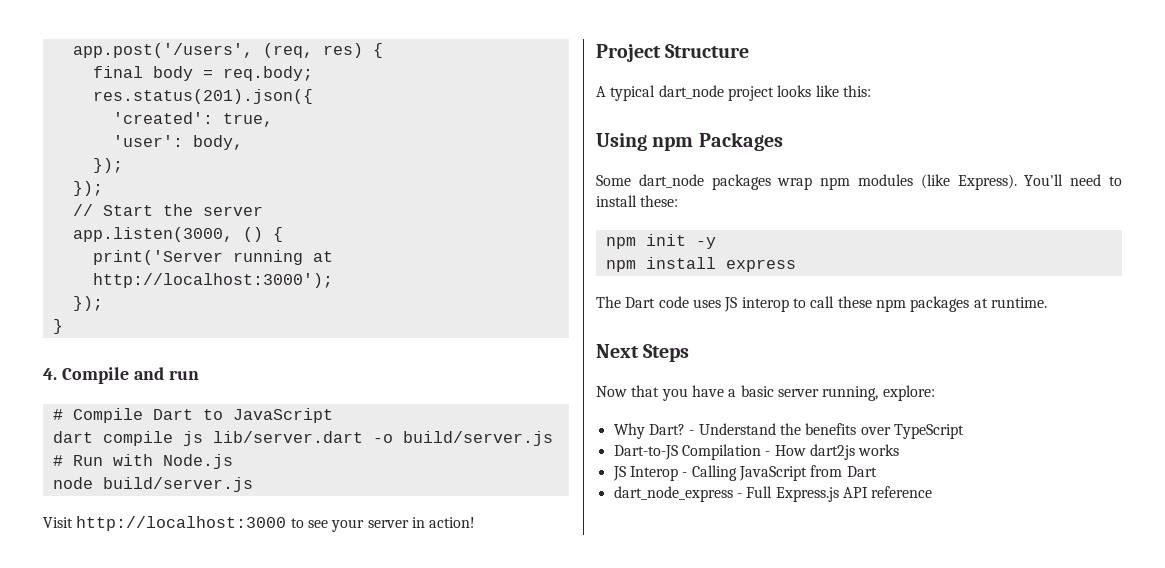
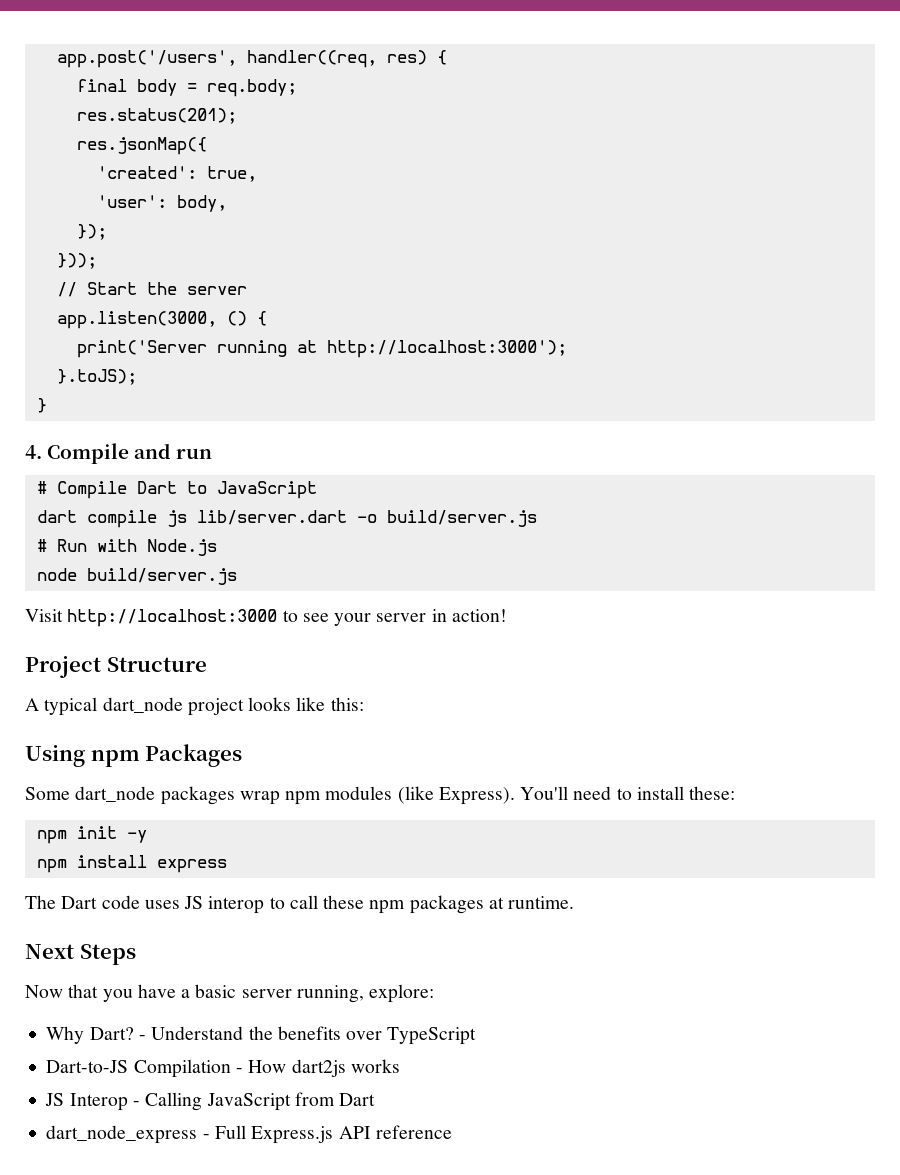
- app.post('/users', (req, res) {
+ app.post('/users', handler((req, res) {
- res.status(201).json({
+ res.status(201);
+ res.jsonMap({
  'user': body,
  });
- });
+ }));
  print('Server running at http://localhost:3000');
- });
+ }.toJS);

